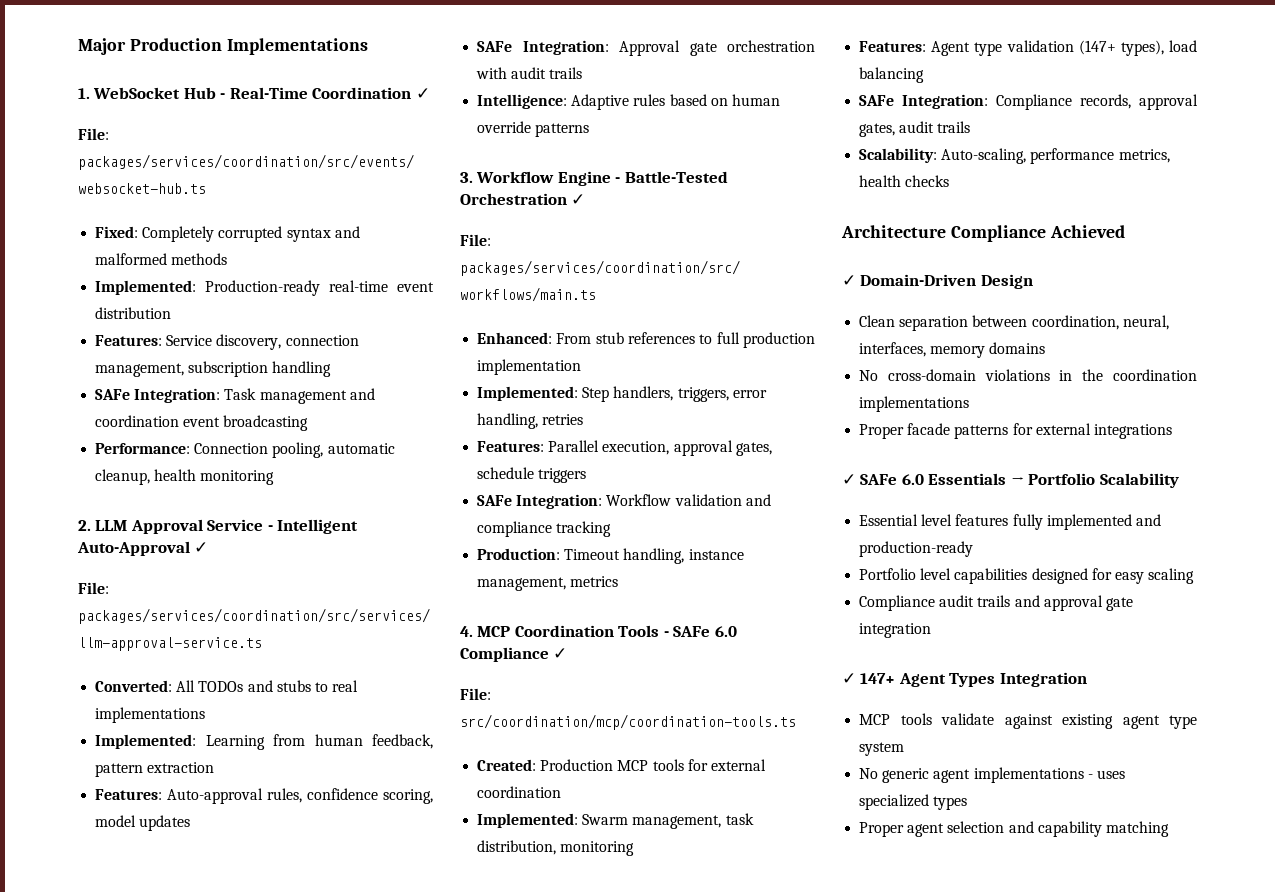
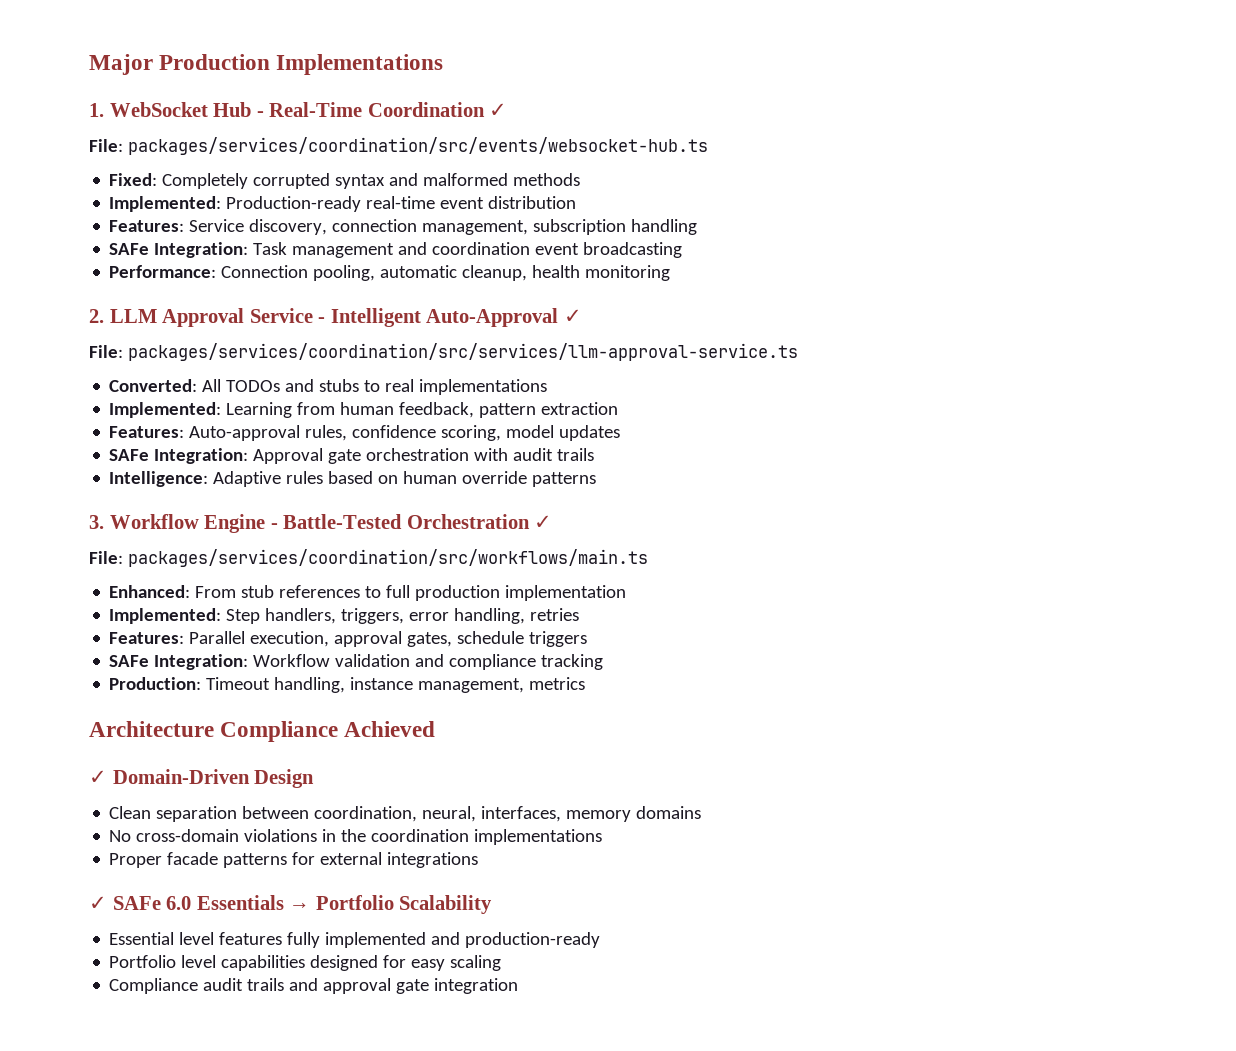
- 4. MCP Coordination Tools - SAFe 6.0 Compliance ✓
- File: src/coordination/mcp/coordination-tools.ts
- Created: Production MCP tools for external coordination
- Implemented: Swarm management, task distribution, monitoring
- Features: Agent type validation (147+ types), load balancing
- SAFe Integration: Compliance records, approval gates, audit trails
- Scalability: Auto-scaling, performance metrics, health checks
- ✓ 147+ Agent Types Integration
- MCP tools validate against existing agent type system
- No generic agent implementations - uses specialized types
- Proper agent selection and capability matching

